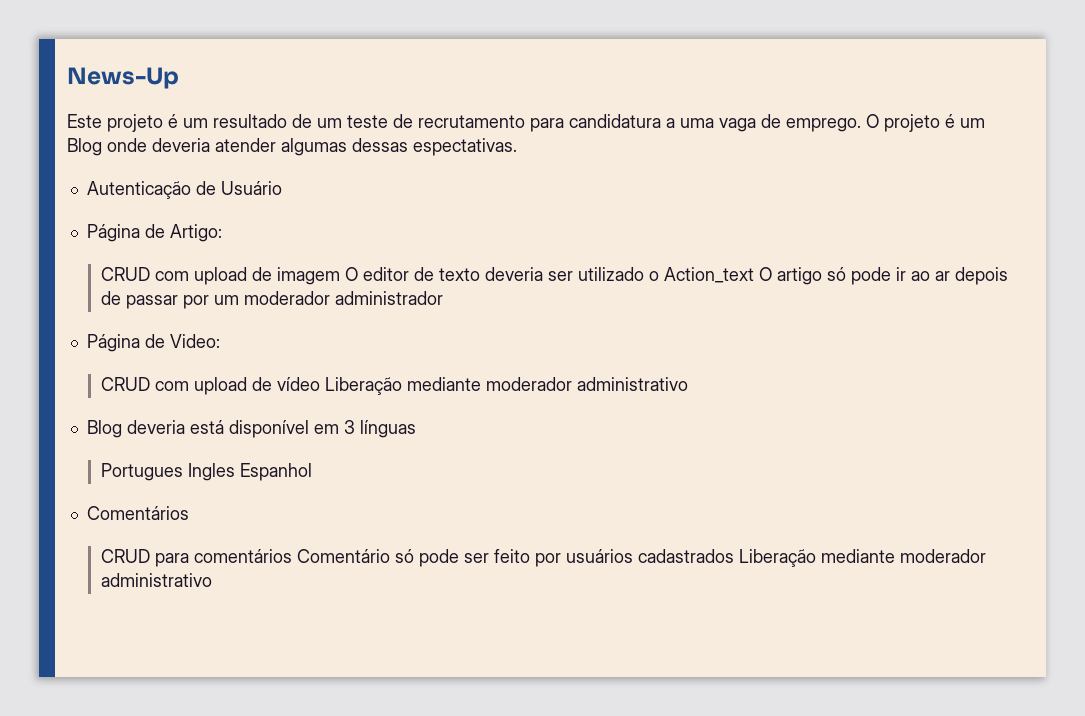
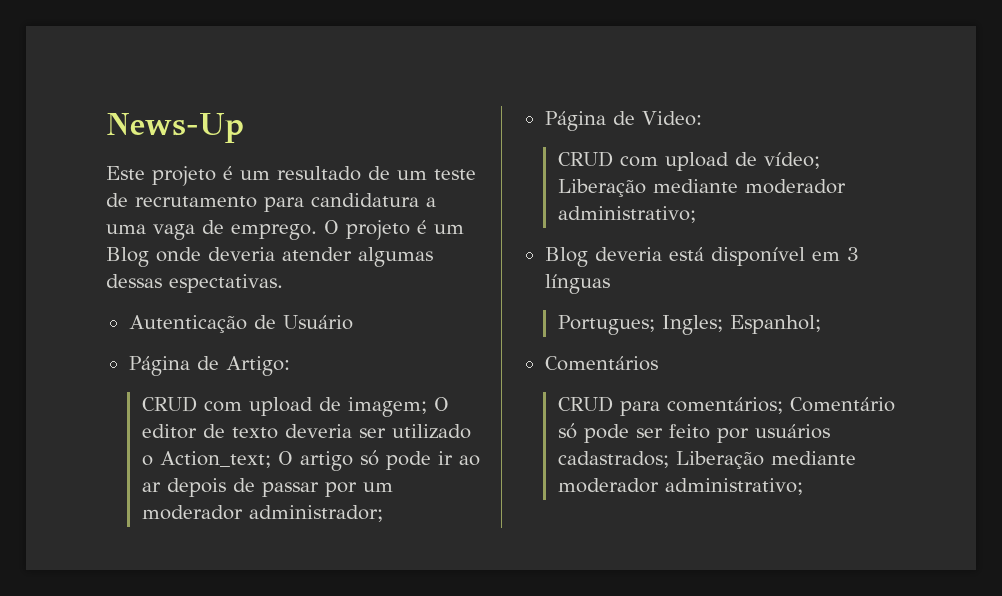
- CRUD com upload de imagem O editor de texto deveria ser utilizado o Action_text O artigo só pode ir ao ar depois de passar por um moderador administrador
+ CRUD com upload de imagem; O editor de texto deveria ser utilizado o Action_text; O artigo só pode ir ao ar depois de passar por um moderador administrador;
- CRUD com upload de vídeo Liberação mediante moderador administrativo
+ CRUD com upload de vídeo; Liberação mediante moderador administrativo;
- Portugues Ingles Espanhol
+ Portugues; Ingles; Espanhol;
- CRUD para comentários Comentário só pode ser feito por usuários cadastrados Liberação mediante moderador administrativo
+ CRUD para comentários; Comentário só pode ser feito por usuários cadastrados; Liberação mediante moderador administrativo;

